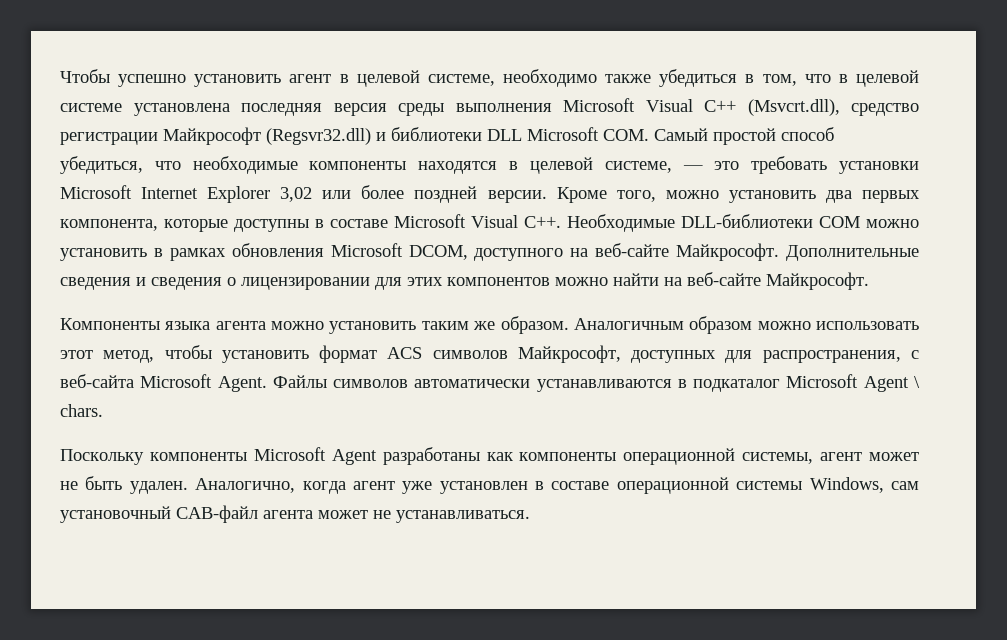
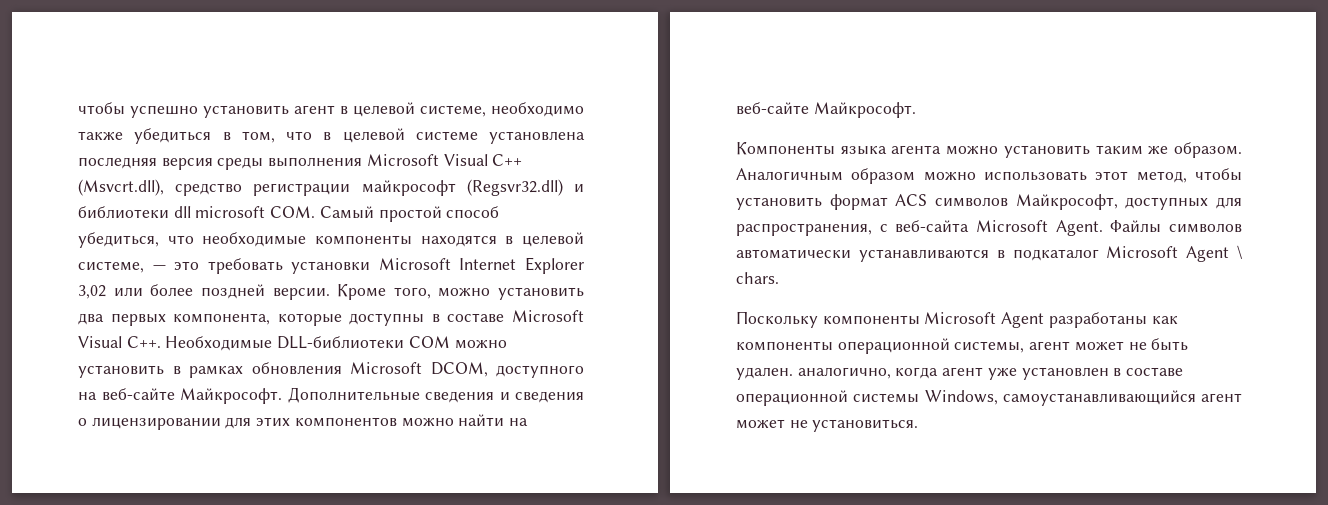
- Чтобы успешно установить агент в целевой системе, необходимо также убедиться в том, что в целевой системе установлена последняя версия среды выполнения Microsoft Visual C++ (Msvcrt.dll), средство регистрации Майкрософт (Regsvr32.dll) и библиотеки DLL Microsoft COM. Самый простой способ убедиться, что необходимые компоненты находятся в целевой системе, — это требовать установки Microsoft Internet Explorer 3,02 или более поздней версии.
+ чтобы успешно установить агент в целевой системе, необходимо также убедиться в том, что в целевой системе установлена последняя версия среды выполнения Microsoft Visual C++ (Msvcrt.dll), средство регистрации майкрософт (Regsvr32.dll) и библиотеки dll microsoft COM. Самый простой способ убедиться, что необходимые компоненты находятся в целевой системе, — это требовать установки Microsoft Internet Explorer 3,02 или более поздней версии.
- Поскольку компоненты Microsoft Agent разработаны как компоненты операционной системы, агент может не быть удален. Аналогично, когда агент уже установлен в составе операционной системы Windows, сам установочный CAB-файл агента может не устанавливаться.
+ Поскольку компоненты Microsoft Agent разработаны как компоненты операционной системы, агент может не быть удален. аналогично, когда агент уже установлен в составе операционной системы Windows, самоустанавливающийся агент может не установиться.

